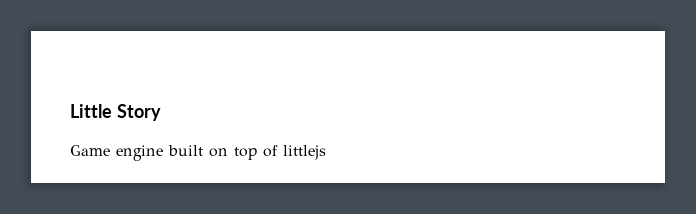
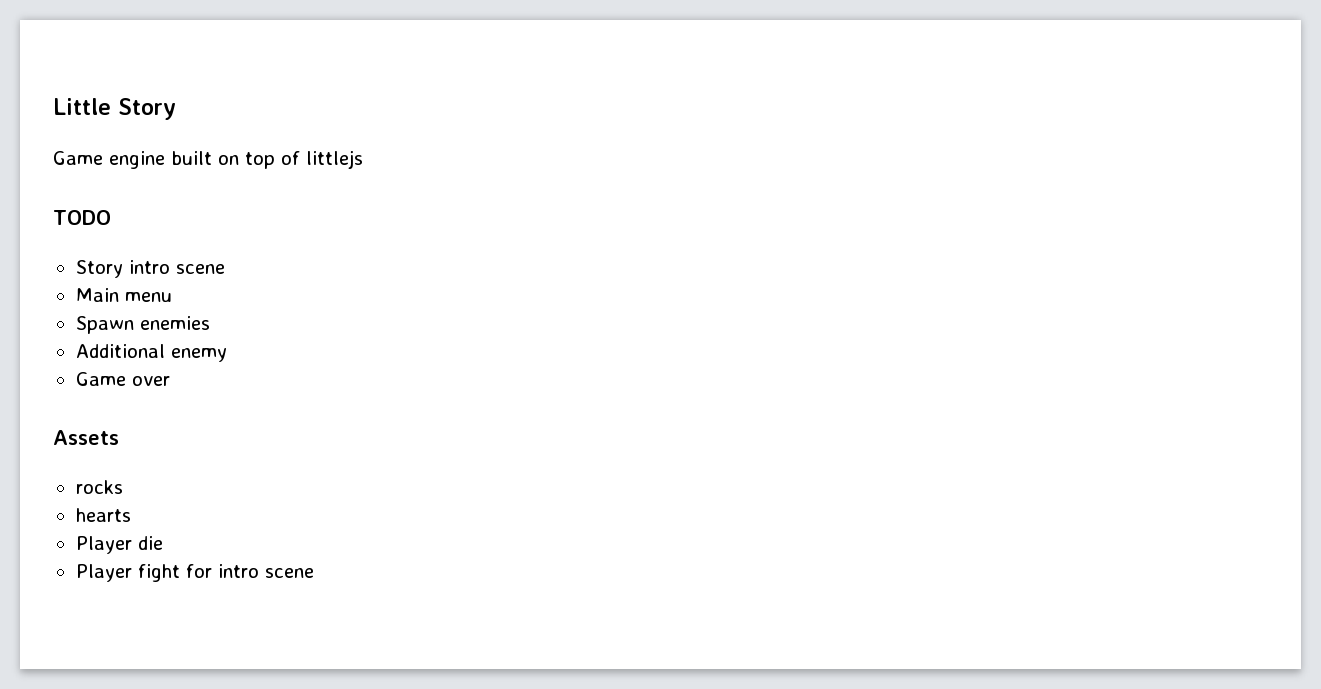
+ TODO
+ Story intro scene
+ Main menu
+ Spawn enemies
+ Additional enemy
+ Game over
+ Assets
+ rocks
+ hearts
+ Player die
+ Player fight for intro scene

